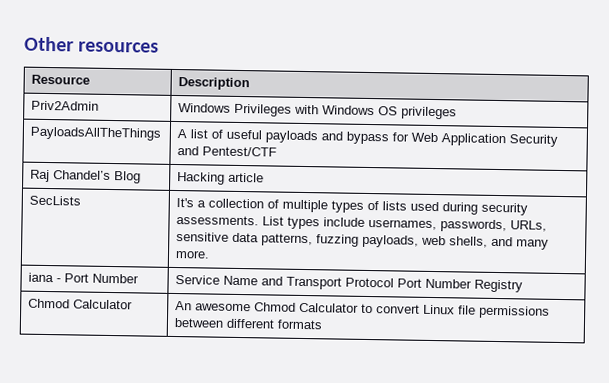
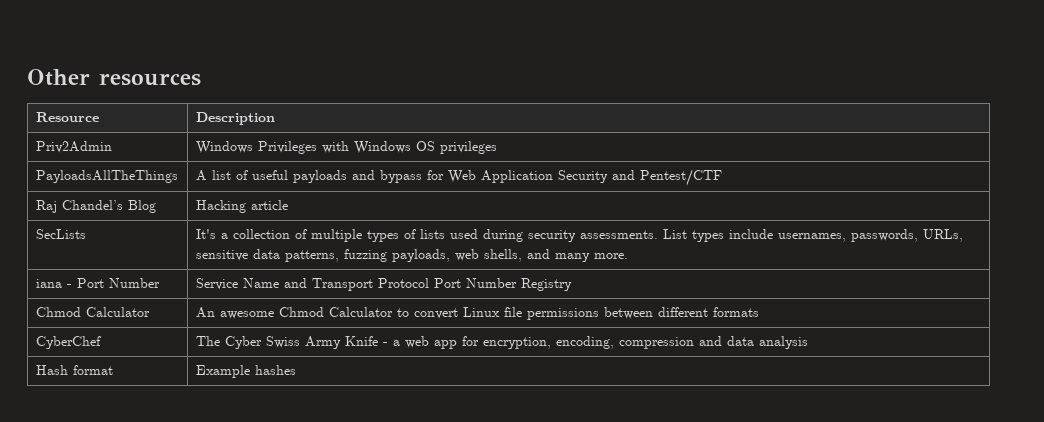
+ CyberChef | The Cyber Swiss Army Knife - a web app for encryption, encoding, compression and data analysis
+ Hash format | Example hashes

